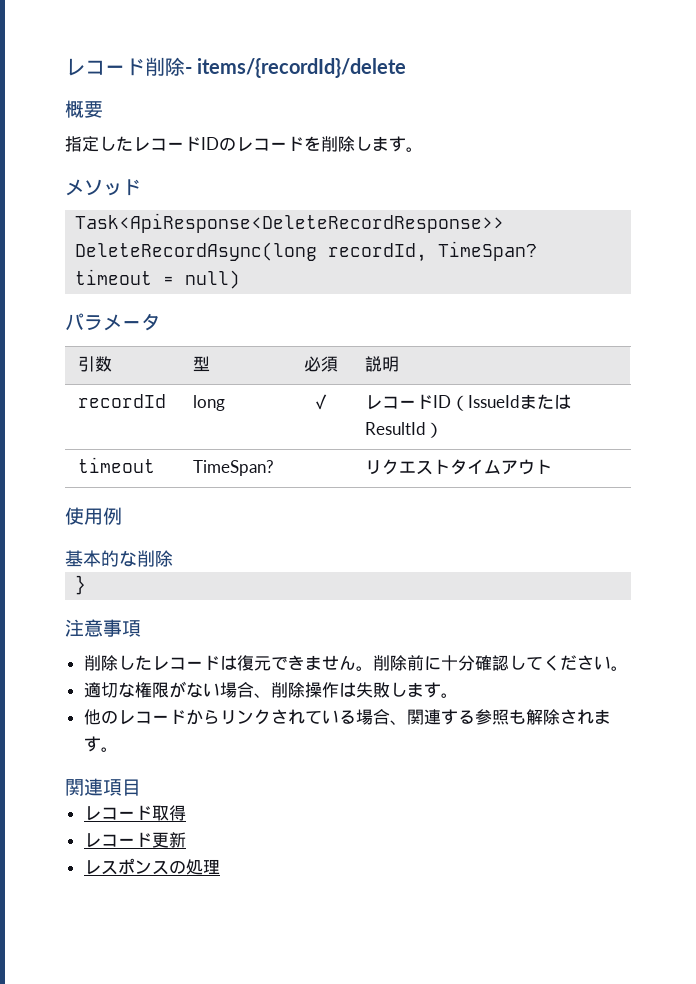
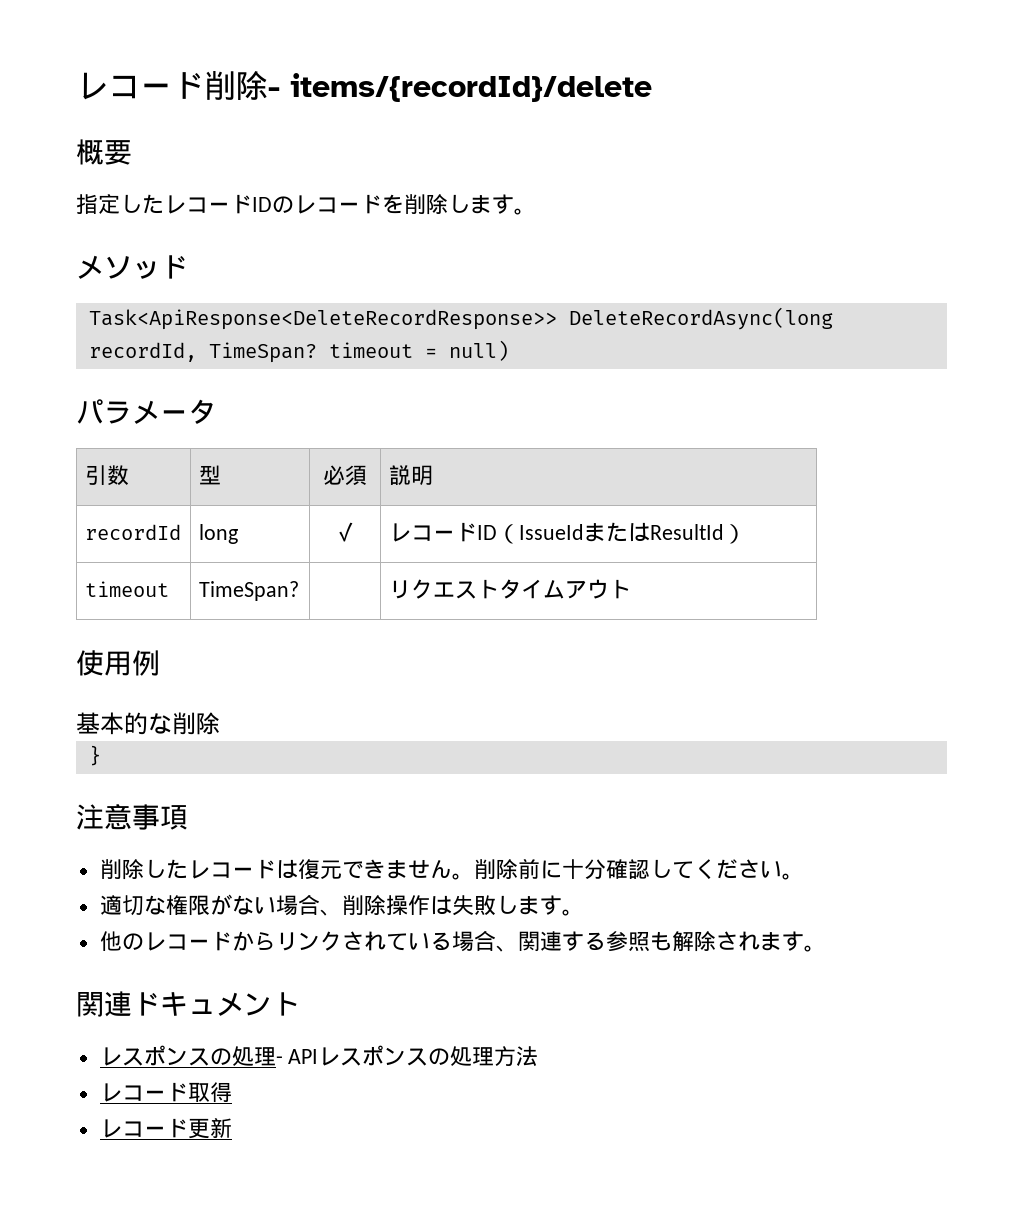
- 関連項目
+ 関連ドキュメント
+ レスポンスの処理- APIレスポンスの処理方法
- レスポンスの処理

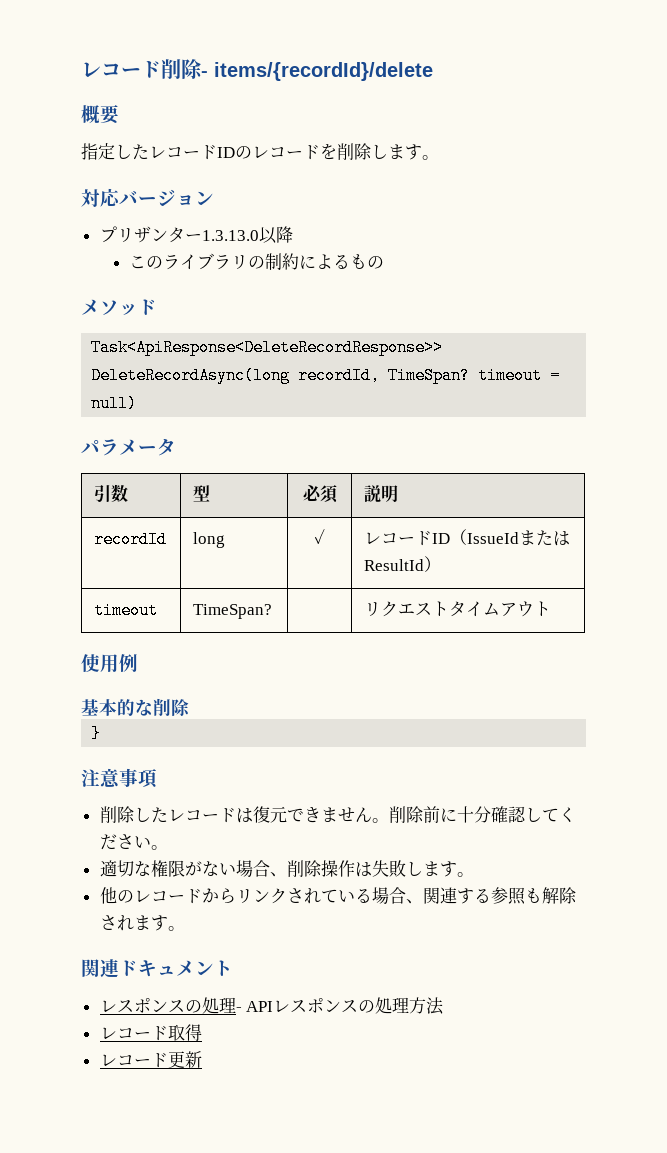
+ 対応バージョン
+ プリザンター1.3.13.0以降
+ このライブラリの制約によるもの

